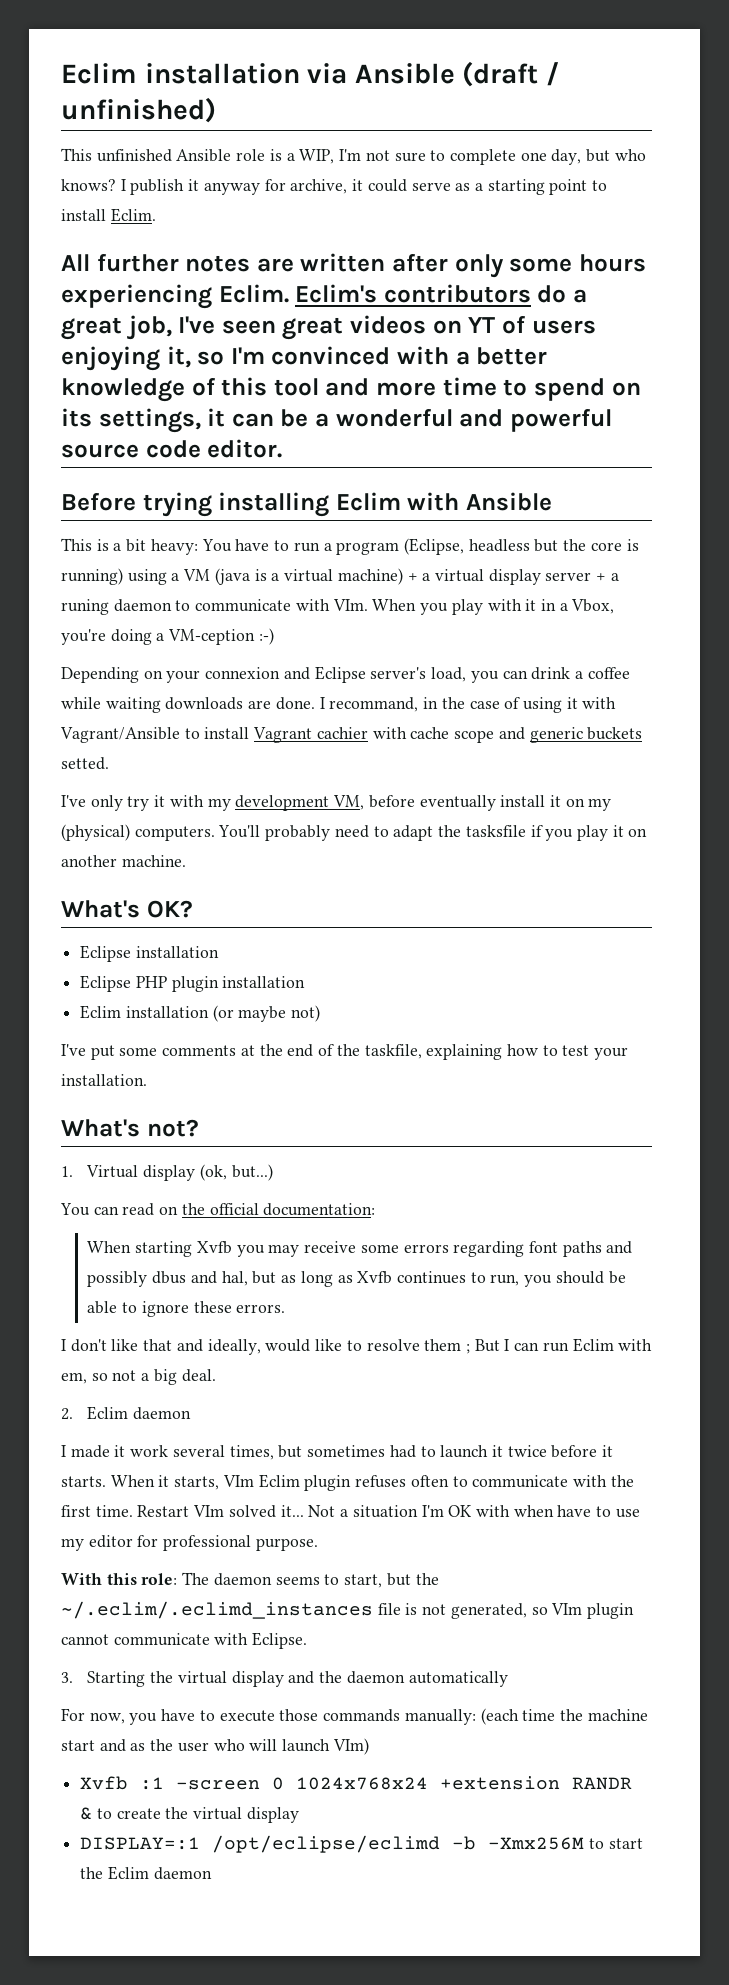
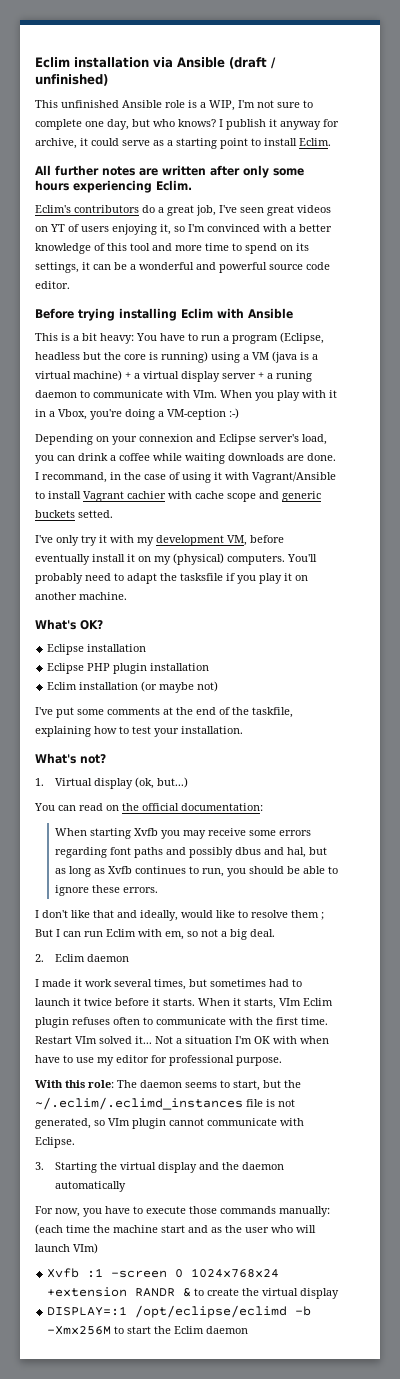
- All further notes are written after only some hours experiencing Eclim. Eclim's contributors do a great job, I've seen great videos on YT of users enjoying it, so I'm convinced with a better knowledge of this tool and more time to spend on its settings, it can be a wonderful and powerful source code editor.
+ All further notes are written after only some hours experiencing Eclim.
+ Eclim's contributors do a great job, I've seen great videos on YT of users enjoying it, so I'm convinced with a better knowledge of this tool and more time to spend on its settings, it can be a wonderful and powerful source code editor.

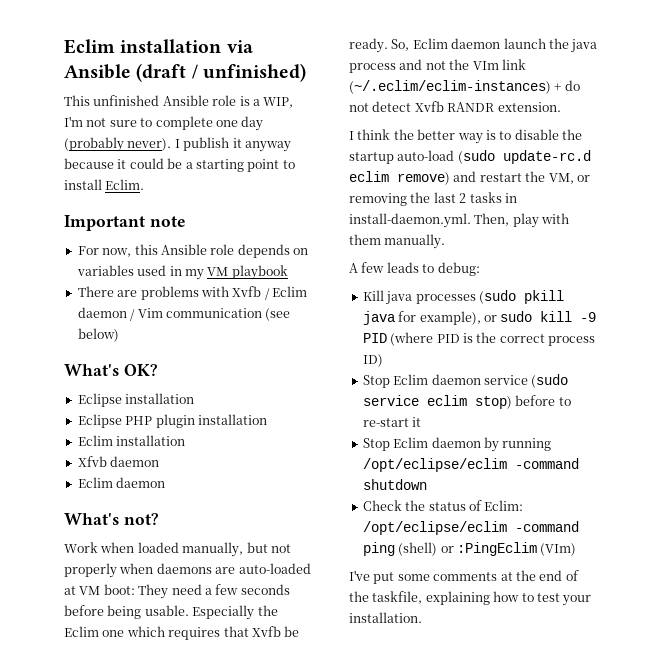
- This unfinished Ansible role is a WIP, I'm not sure to complete one day, but who knows? I publish it anyway for archive, it could serve as a starting point to install Eclim.
+ This unfinished Ansible role is a WIP, I'm not sure to complete one day (probably never). I publish it anyway because it could be a starting point to install Eclim.
- All further notes are written after only some hours experiencing Eclim.
- Eclim's contributors do a great job, I've seen great videos on YT of users enjoying it, so I'm convinced with a better knowledge of this tool and more time to spend on its settings, it can be a wonderful and powerful source code editor.
- Before trying installing Eclim with Ansible
- This is a bit heavy: You have to run a program (Eclipse, headless but the core is running) using a VM (java is a virtual machine) + a virtual display server + a runing daemon to communicate with VIm. When you play with it in a Vbox, you're doing a VM-ception :-)
- Depending on your connexion and Eclipse server's load, you can drink a coffee while waiting downloads are done. I recommand, in the case of using it with Vagrant/Ansible to install Vagrant cachier with cache scope and generic buckets setted.
- I've only try it with my development VM, before eventually install it on my (physical) computers. You'll probably need to adapt the tasksfile if you play it on another machine.
+ Important note
+ For now, this Ansible role depends on variables used in my VM playbook
+ There are problems with Xvfb / Eclim daemon / Vim communication (see below)
  Eclipse PHP plugin installation
- Eclim installation (or maybe not)
+ Eclim installation
+ Xfvb daemon
+ Eclim daemon
+ What's not?
+ Work when loaded manually, but not properly when daemons are auto-loaded at VM boot: They need a few seconds before being usable. Especially the Eclim one which requires that Xvfb be ready. So, Eclim daemon launch the java process and not the VIm link (~/.eclim/eclim-instances) + do not detect Xvfb RANDR extension.
+ I think the better way is to disable the startup auto-load (sudo update-rc.d eclim remove) and restart the VM, or removing the last 2 tasks in install-daemon.yml. Then, play with them manually.
+ A few leads to debug:
+ Kill java processes (sudo pkill java for example), or sudo kill -9 PID (where PID is the correct process ID)
+ Stop Eclim daemon service (sudo service eclim stop) before to re-start it
+ Stop Eclim daemon by running /opt/eclipse/eclim -command shutdown
+ Check the status of Eclim: /opt/eclipse/eclim -command ping (shell) or :PingEclim (VIm)
- What's not?
- 1. Virtual display (ok, but...)
- You can read on the official documentation:
- When starting Xvfb you may receive some errors regarding font paths and possibly dbus and hal, but as long as Xvfb continues to run, you should be able to ignore these errors.
- I don't like that and ideally, would like to resolve them ; But I can run Eclim with em, so not a big deal.
- 2. Eclim daemon
- I made it work several times, but sometimes had to launch it twice before it starts. When it starts, VIm Eclim plugin refuses often to communicate with the first time. Restart VIm solved it... Not a situation I'm OK with when have to use my editor for professional purpose.
- With this role: The daemon seems to start, but the ~/.eclim/.eclimd_instances file is not generated, so VIm plugin cannot communicate with Eclipse.
- 3. Starting the virtual display and the daemon automatically
- For now, you have to execute those commands manually: (each time the machine start and as the user who will launch VIm)
- Xvfb :1 -screen 0 1024x768x24 +extension RANDR & to create the virtual display
- DISPLAY=:1 /opt/eclipse/eclimd -b -Xmx256M to start the Eclim daemon

